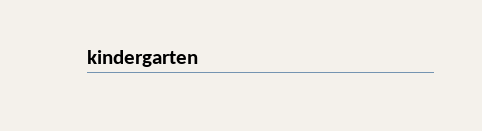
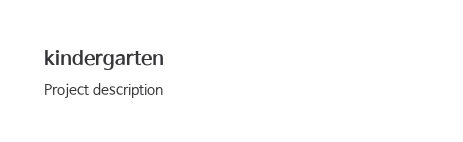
+ Project description

